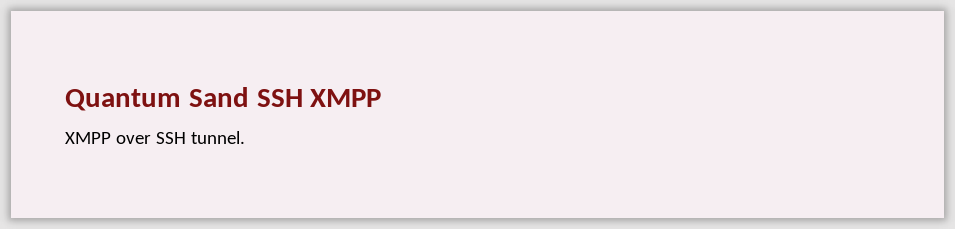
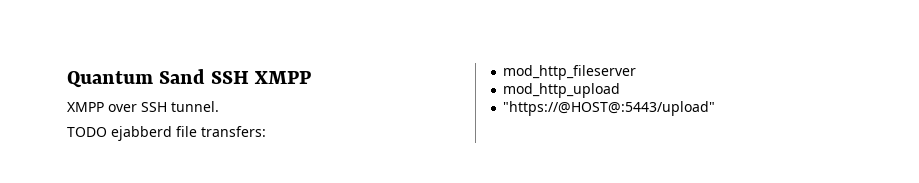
+ TODO ejabberd file transfers:
+ mod_http_fileserver
+ mod_http_upload
+ "https://@HOST@:5443/upload"

